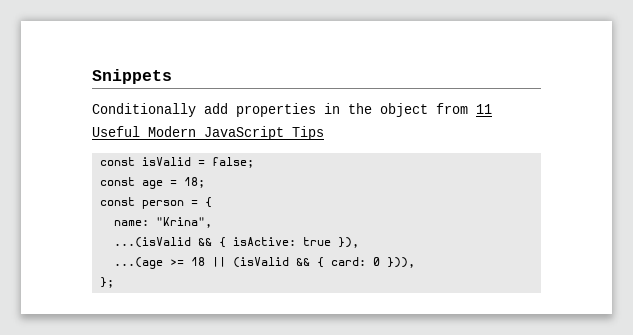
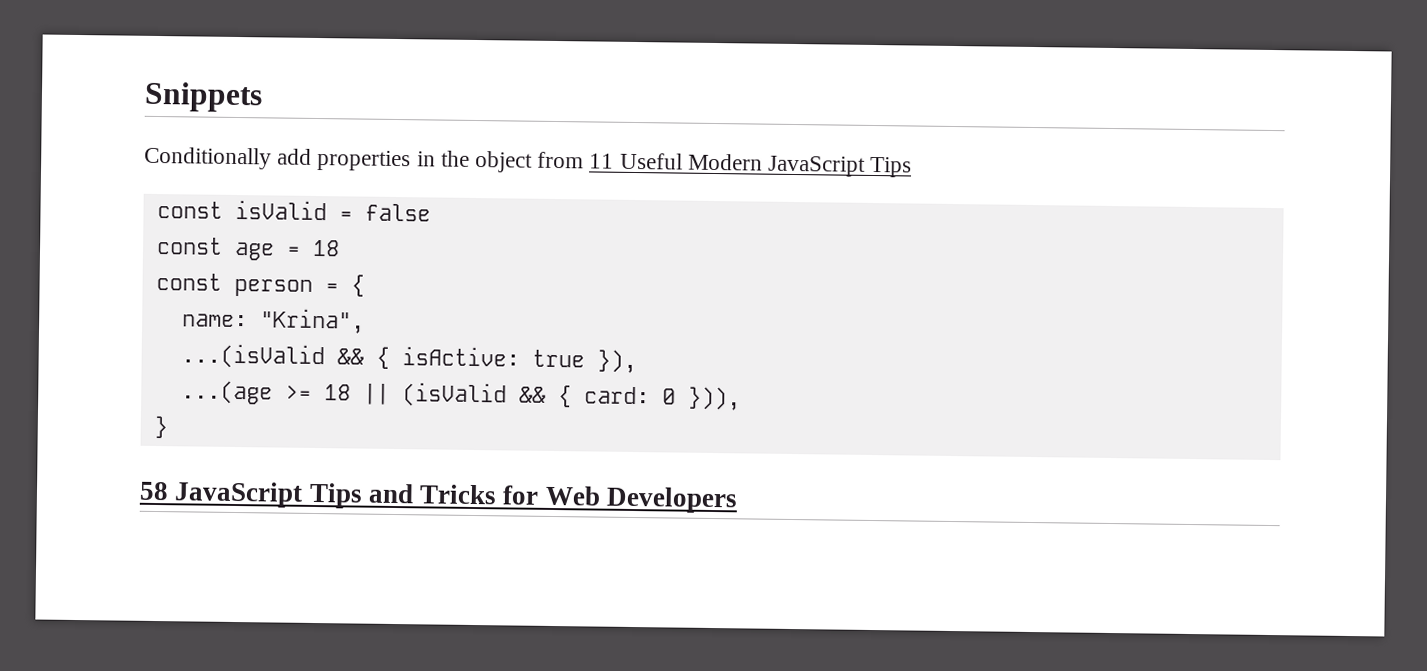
- const isValid = false;
+ const isValid = false
- const age = 18;
+ const age = 18
- };
+ }
+ 58 JavaScript Tips and Tricks for Web Developers

